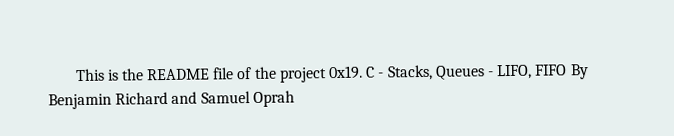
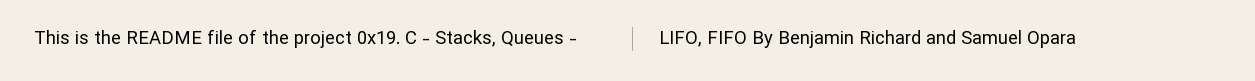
- C - Stacks, Queues - LIFO, FIFO By Benjamin Richard and Samuel Oprah
+ C - Stacks, Queues - LIFO, FIFO By Benjamin Richard and Samuel Opara

